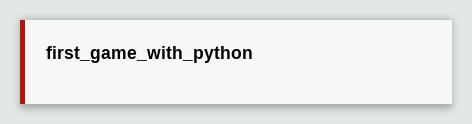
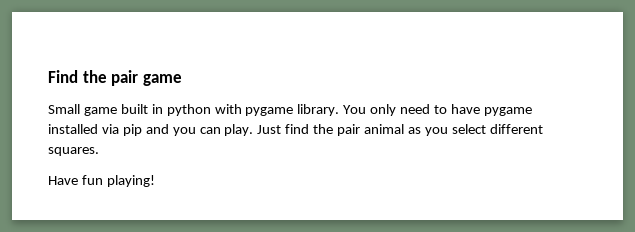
- first_game_with_python
+ Find the pair game
+ Small game built in python with pygame library. You only need to have pygame installed via pip and you can play. Just find the pair animal as you select different squares.
+ Have fun playing!

